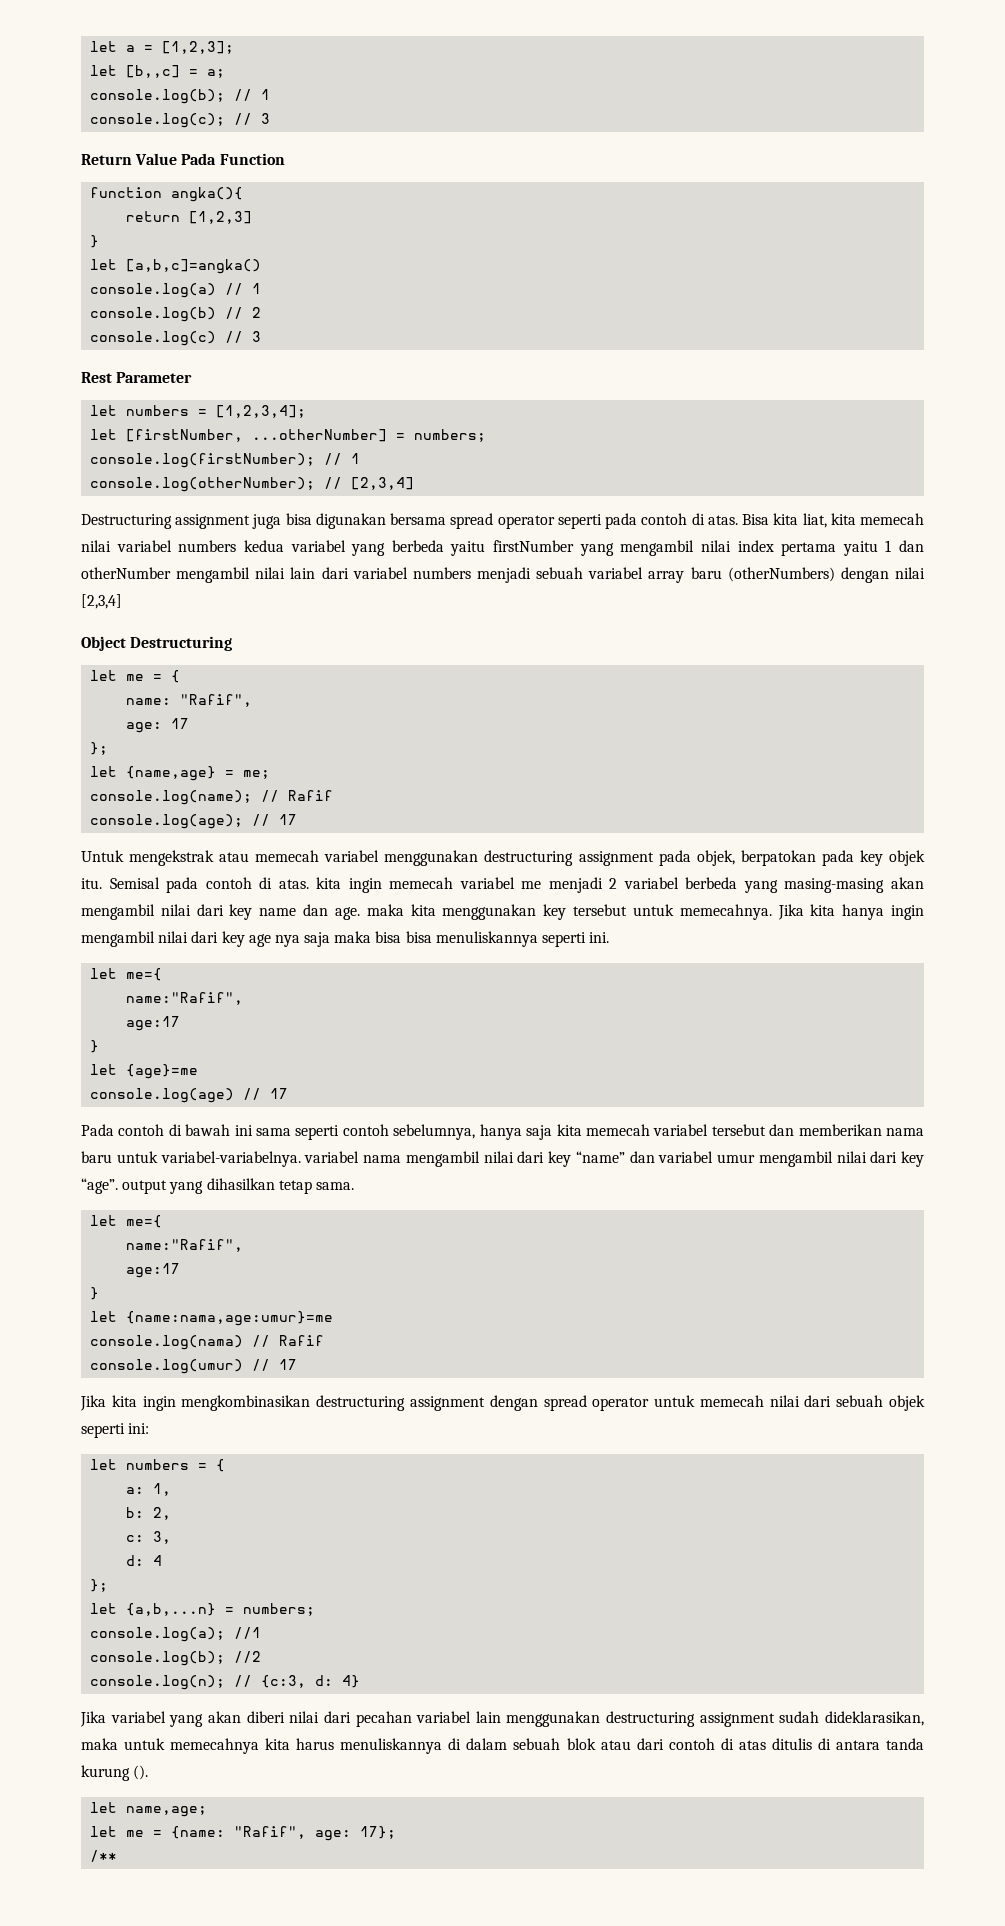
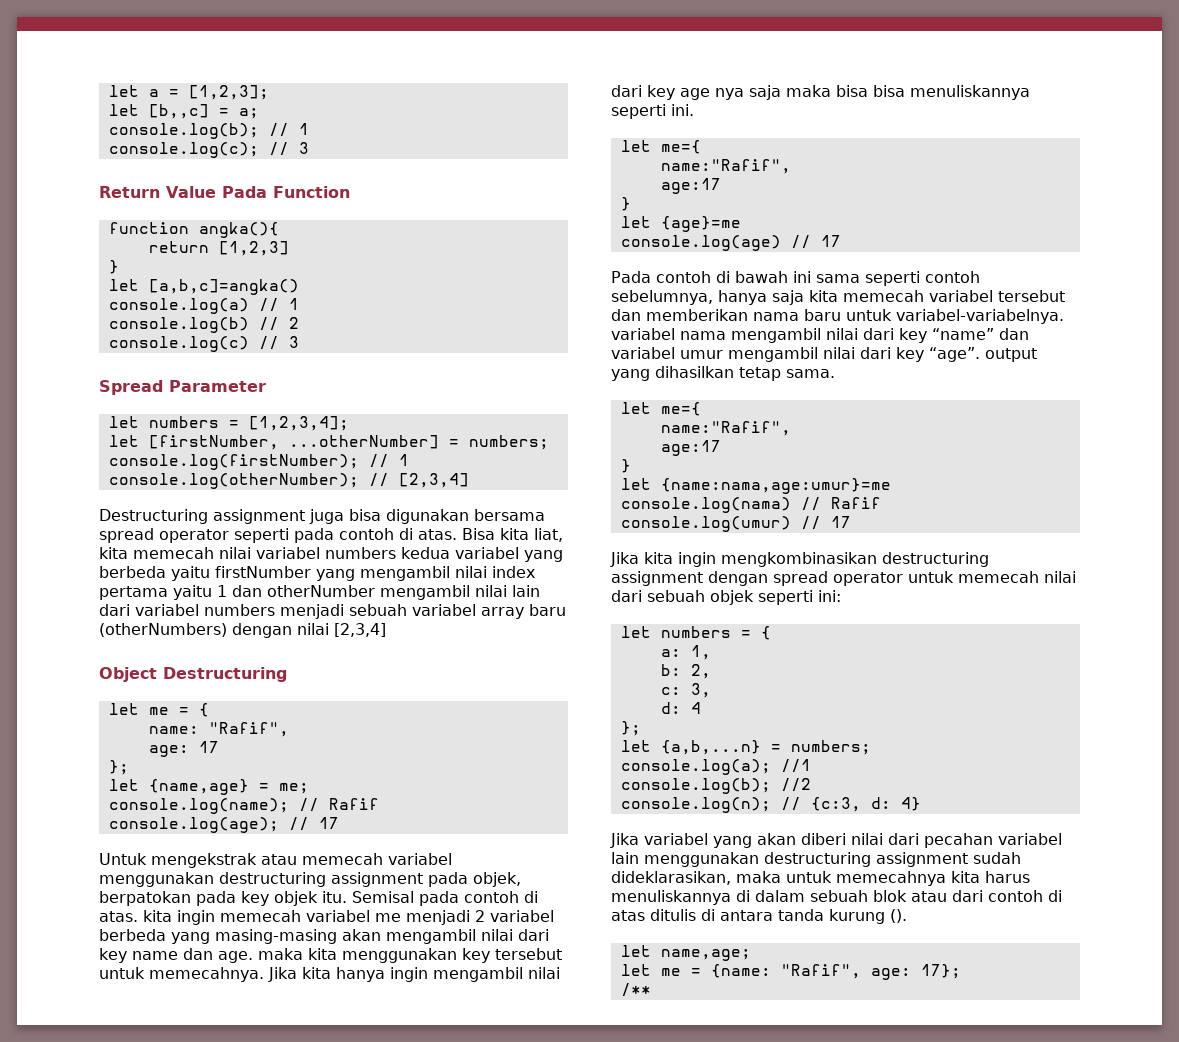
- Rest Parameter
+ Spread Parameter

